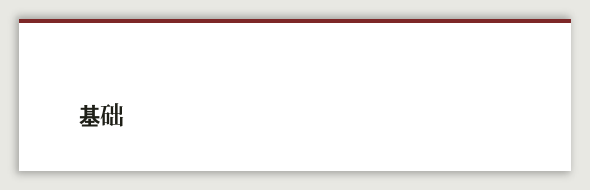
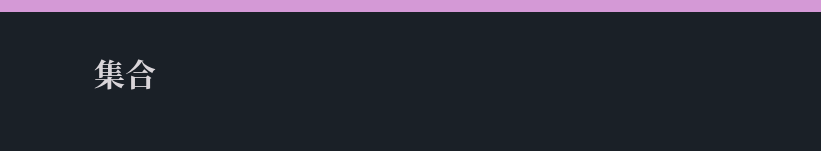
- 基础
+ 集合

